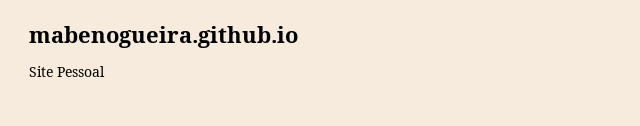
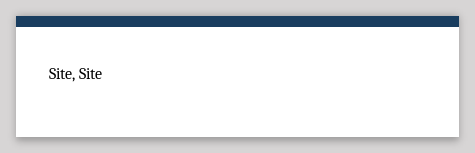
- mabenogueira.github.io
- Site Pessoal
+ Site, Site

